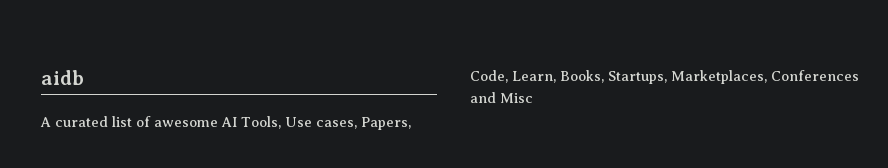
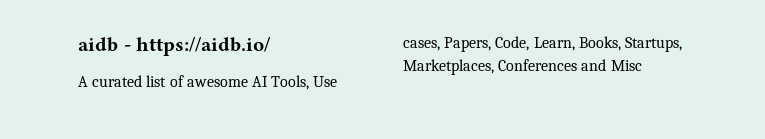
- aidb
+ aidb - https://aidb.io/

